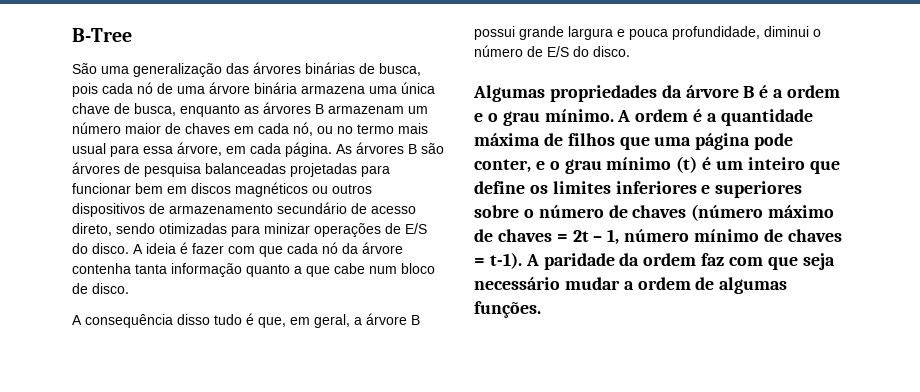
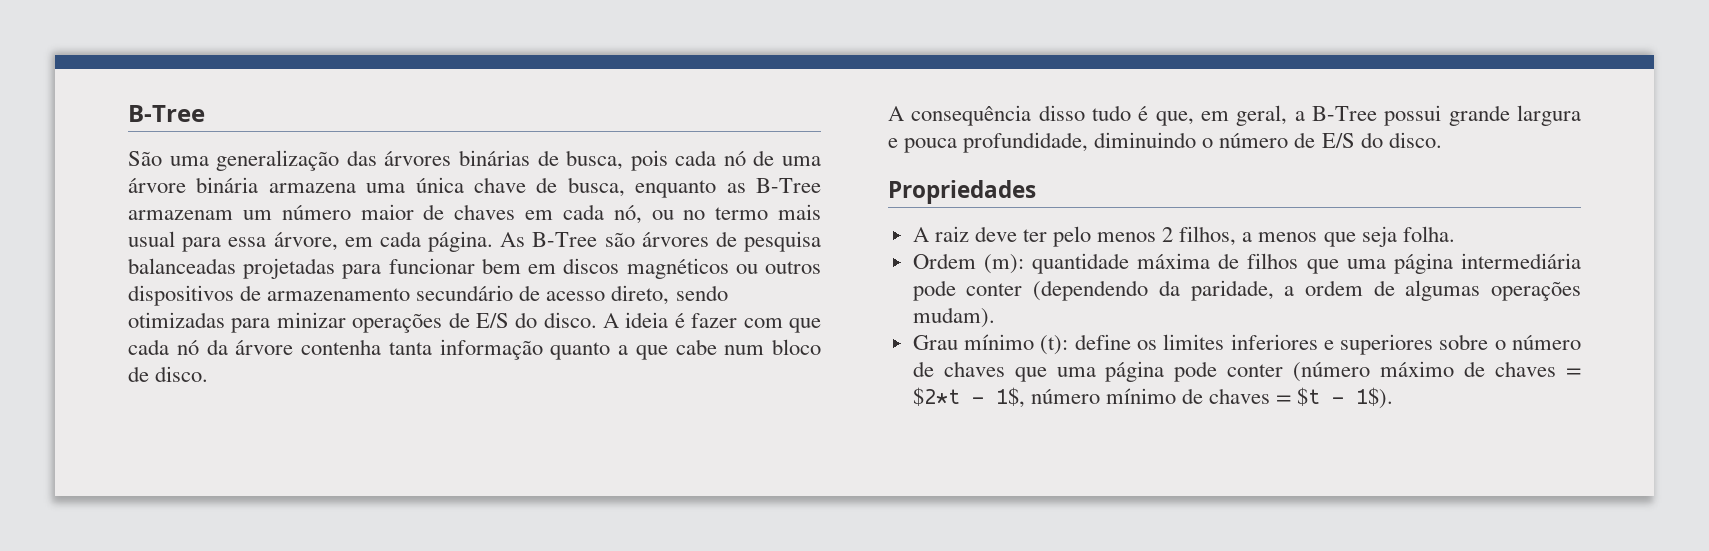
- São uma generalização das árvores binárias de busca, pois cada nó de uma árvore binária armazena uma única chave de busca, enquanto as árvores B armazenam um número maior de chaves em cada nó, ou no termo mais usual para essa árvore, em cada página.
+ São uma generalização das árvores binárias de busca, pois cada nó de uma árvore binária armazena uma única chave de busca, enquanto as B-Tree armazenam um número maior de chaves em cada nó, ou no termo mais usual para essa árvore, em cada página.
- As árvores B são árvores de pesquisa balanceadas projetadas para funcionar bem em discos magnéticos ou outros dispositivos de armazenamento secundário de acesso direto, sendo otimizadas para minizar operações de E/S do disco.
+ As B-Tree são árvores de pesquisa balanceadas projetadas para funcionar bem em discos magnéticos ou outros dispositivos de armazenamento secundário de acesso direto, sendo otimizadas para minizar operações de E/S do disco.
- A consequência disso tudo é que, em geral, a árvore B possui grande largura e pouca profundidade, diminui o número de E/S do disco.
+ A consequência disso tudo é que, em geral, a B-Tree possui grande largura e pouca profundidade, diminuindo o número de E/S do disco.
- Algumas propriedades da árvore B é a ordem e o grau mínimo. A ordem é a quantidade máxima de filhos que uma página pode conter, e o grau mínimo (t) é um inteiro que define os limites inferiores e superiores sobre o número de chaves (número máximo de chaves = 2t – 1, número mínimo de chaves = t-1). A paridade da ordem faz com que seja necessário mudar a ordem de algumas funções.
+ Propriedades
+ A raiz deve ter pelo menos 2 filhos, a menos que seja folha.
+ Ordem (m): quantidade máxima de filhos que uma página intermediária pode conter (dependendo da paridade, a ordem de algumas operações mudam).
+ Grau mínimo (t): define os limites inferiores e superiores sobre o número de chaves que uma página pode conter (número máximo de chaves = $2*t - 1$, número mínimo de chaves = $t - 1$).

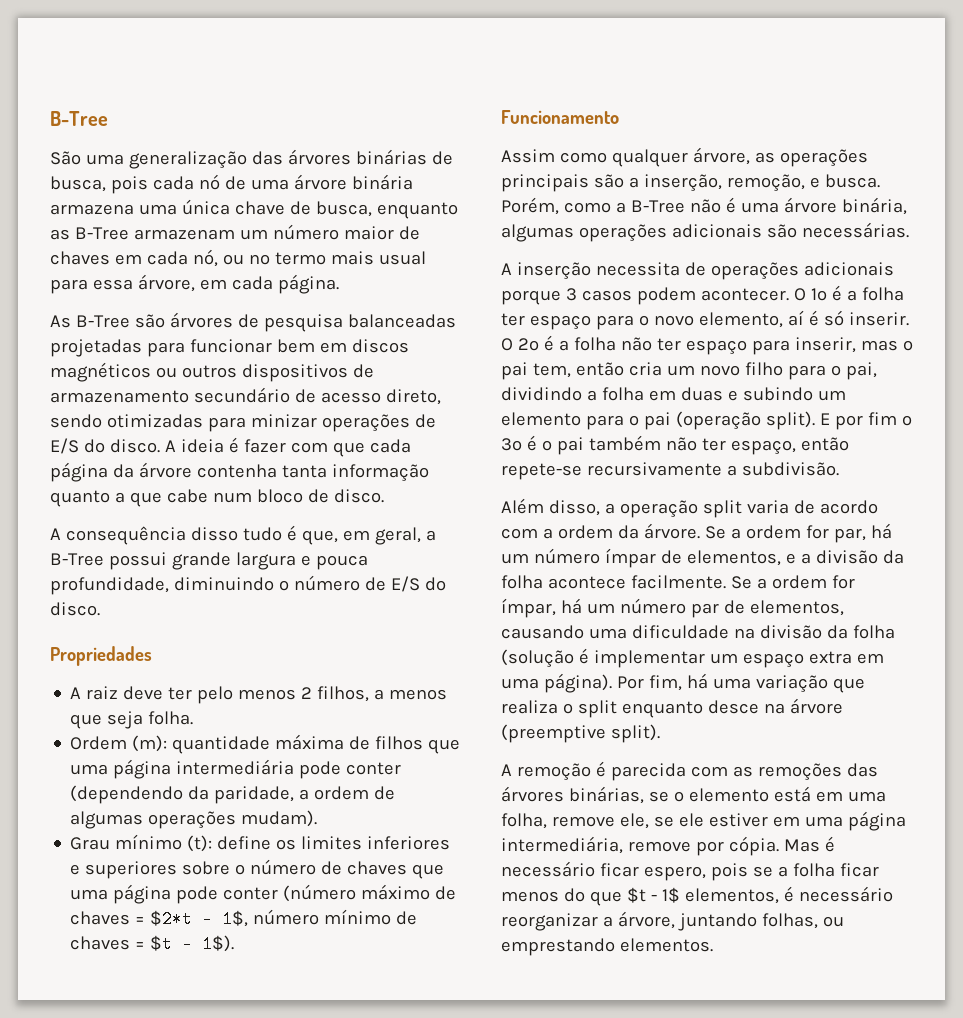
- São uma generalização das árvores binárias de busca, pois cada nó de uma árvore binária armazena uma única chave de busca, enquanto as B-Tree armazenam um número maior de chaves em cada nó, ou no termo mais usual para essa árvore, em cada página. As B-Tree são árvores de pesquisa balanceadas projetadas para funcionar bem em discos magnéticos ou outros dispositivos de armazenamento secundário de acesso direto, sendo otimizadas para minizar operações de E/S do disco.
+ São uma generalização das árvores binárias de busca, pois cada nó de uma árvore binária armazena uma única chave de busca, enquanto as B-Tree armazenam um número maior de chaves em cada nó, ou no termo mais usual para essa árvore, em cada página.
+ As B-Tree são árvores de pesquisa balanceadas projetadas para funcionar bem em discos magnéticos ou outros dispositivos de armazenamento secundário de acesso direto, sendo otimizadas para minizar operações de E/S do disco.
- A ideia é fazer com que cada nó da árvore contenha tanta informação quanto a que cabe num bloco de disco.
+ A ideia é fazer com que cada página da árvore contenha tanta informação quanto a que cabe num bloco de disco.
+ Funcionamento
+ Assim como qualquer árvore, as operações principais são a inserção, remoção, e busca. Porém, como a B-Tree não é uma árvore binária, algumas operações adicionais são necessárias.
+ A inserção necessita de operações adicionais porque 3 casos podem acontecer. O 1º é a folha ter espaço para o novo elemento, aí é só inserir. O 2º é a folha não ter espaço para inserir, mas o pai tem, então cria um novo filho para o pai, dividindo a folha em duas e subindo um elemento para o pai (operação split). E por fim o 3º é o pai também não ter espaço, então repete-se recursivamente a subdivisão.
+ Além disso, a operação split varia de acordo com a ordem da árvore. Se a ordem for par, há um número ímpar de elementos, e a divisão da folha acontece facilmente. Se a ordem for ímpar, há um número par de elementos, causando uma dificuldade na divisão da folha (solução é implementar um espaço extra em uma página). Por fim, há uma variação que realiza o split enquanto desce na árvore (preemptive split).
+ A remoção é parecida com as remoções das árvores binárias, se o elemento está em uma folha, remove ele, se ele estiver em uma página intermediária, remove por cópia. Mas é necessário ficar espero, pois se a folha ficar menos do que $t - 1$ elementos, é necessário reorganizar a árvore, juntando folhas, ou emprestando elementos.

